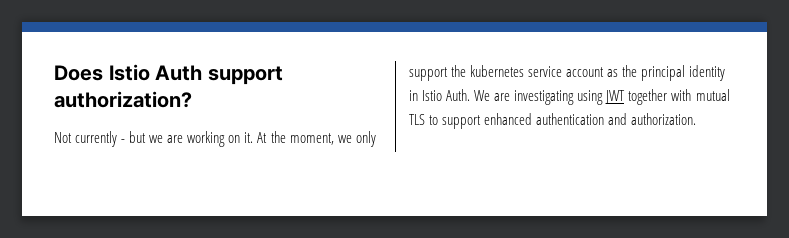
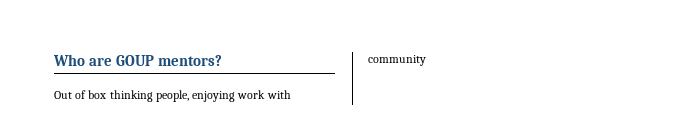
- Does Istio Auth support authorization?
- Not currently - but we are working on it. At the moment, we only support the kubernetes service account as the principal identity in Istio Auth. We are investigating using JWT together with mutual TLS to support enhanced authentication and authorization.
+ Who are GOUP mentors?
+ Out of box thinking people, enjoying work with community

